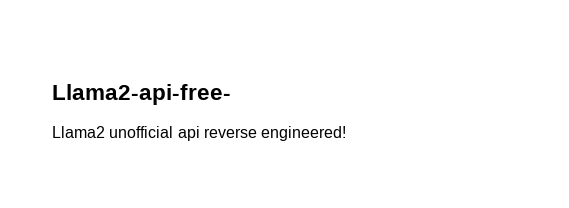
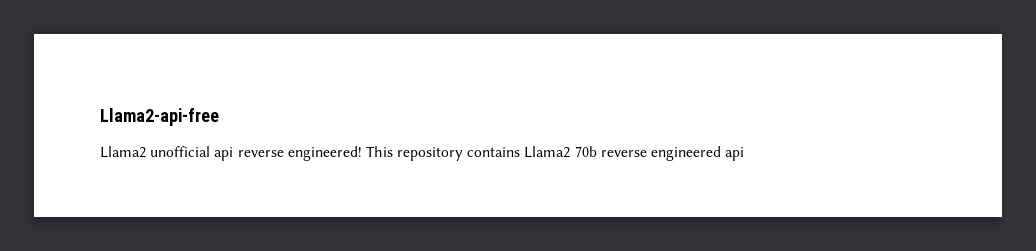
- Llama2-api-free-
+ Llama2-api-free
+ This repository contains Llama2 70b reverse engineered api

